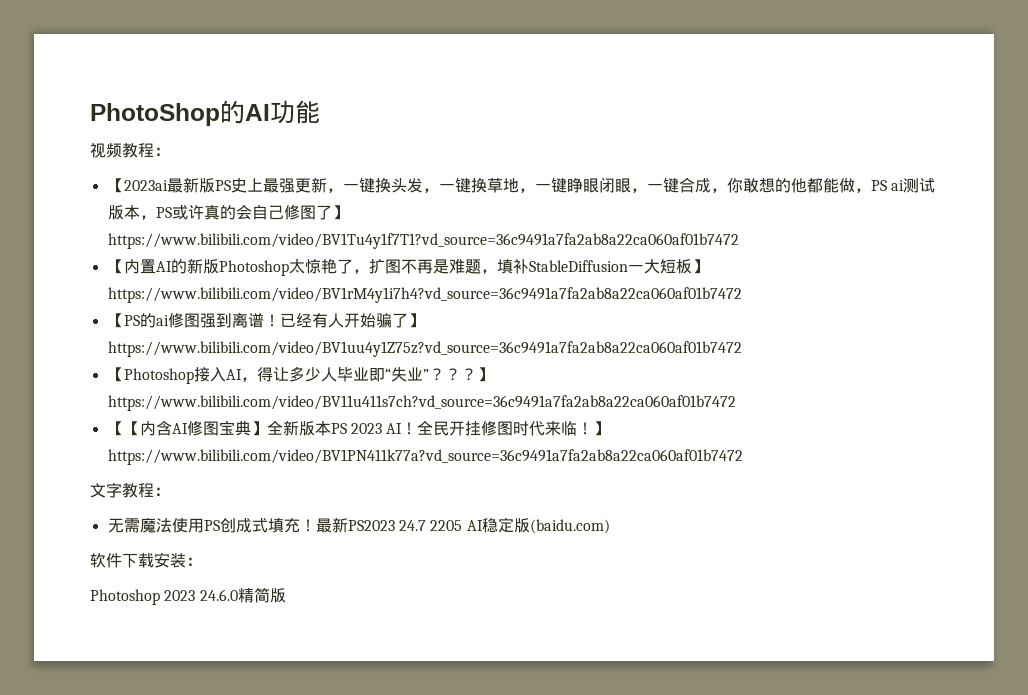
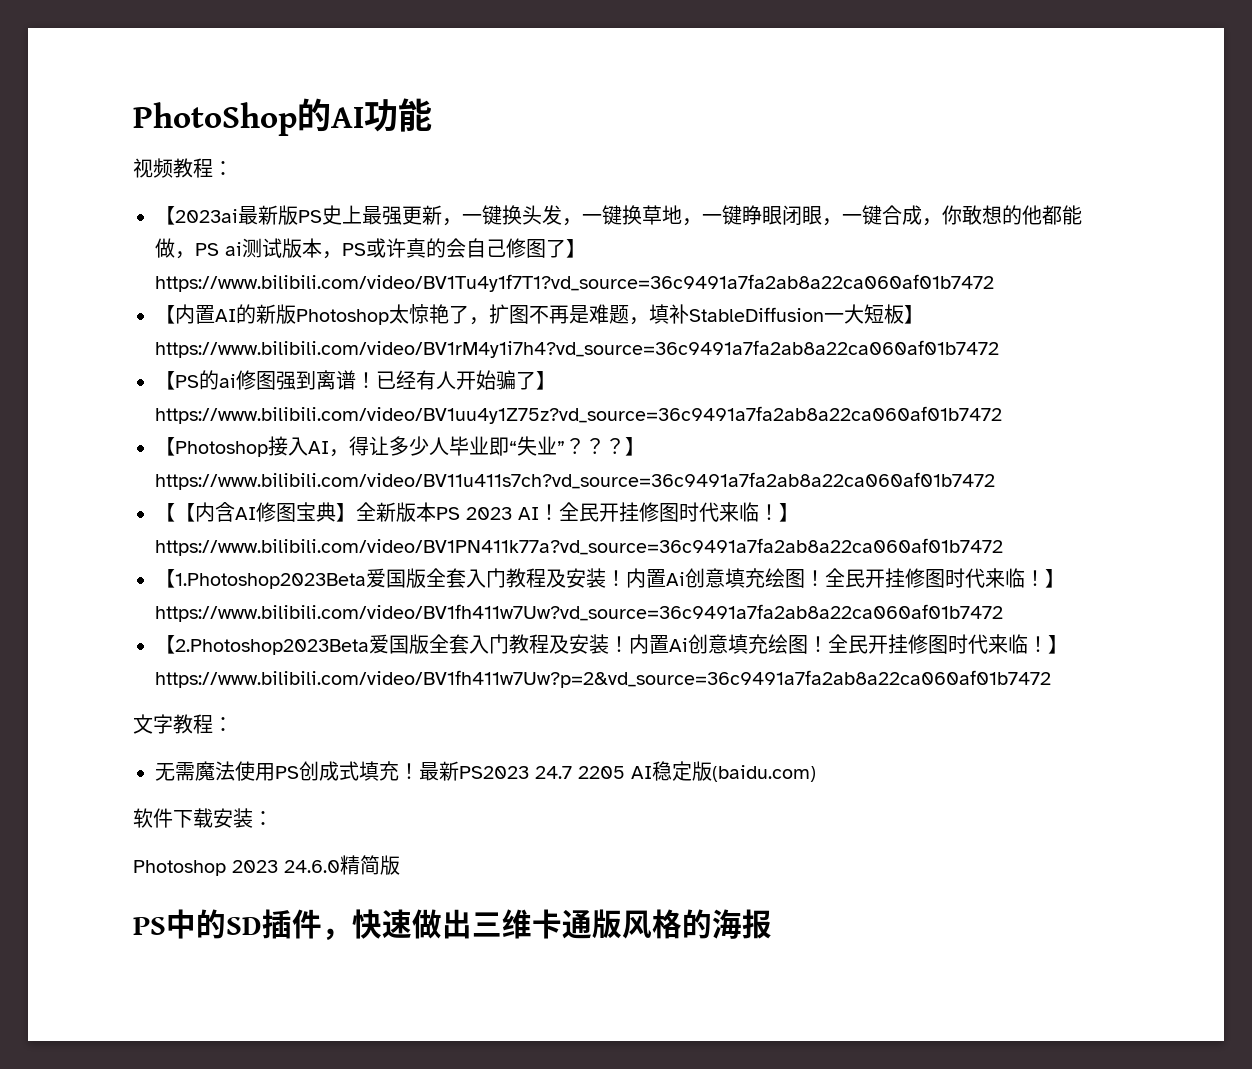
+ 【1.Photoshop2023Beta爱国版全套入门教程及安装！内置Ai创意填充绘图！全民开挂修图时代来临！】https://www.bilibili.com/video/BV1fh411w7Uw?vd_source=36c9491a7fa2ab8a22ca060af01b7472
+ 【2.Photoshop2023Beta爱国版全套入门教程及安装！内置Ai创意填充绘图！全民开挂修图时代来临！】https://www.bilibili.com/video/BV1fh411w7Uw?p=2&vd_source=36c9491a7fa2ab8a22ca060af01b7472
+ PS中的SD插件，快速做出三维卡通版风格的海报

